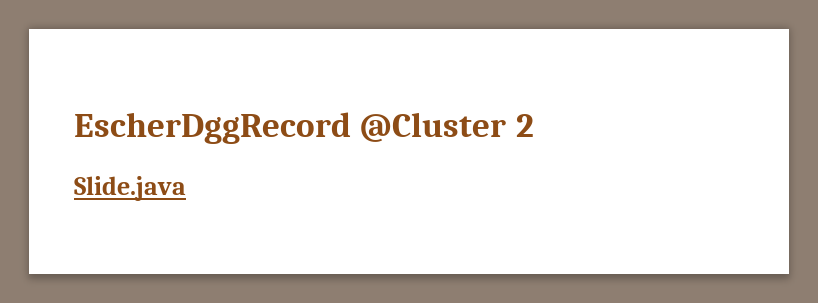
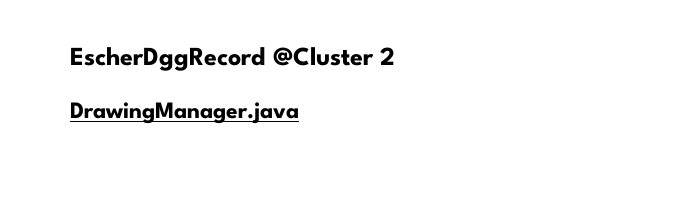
- Slide.java
+ DrawingManager.java

